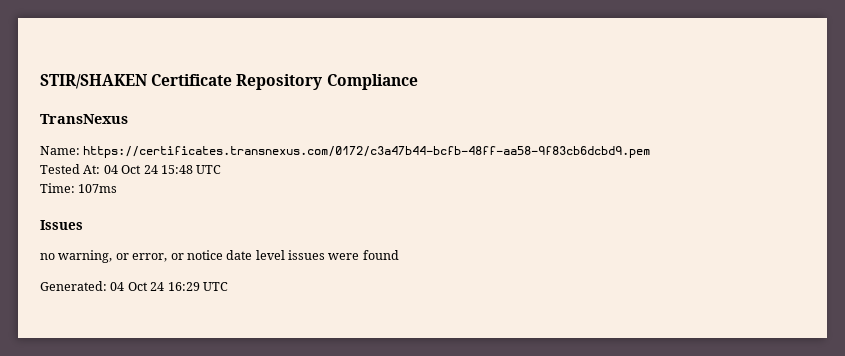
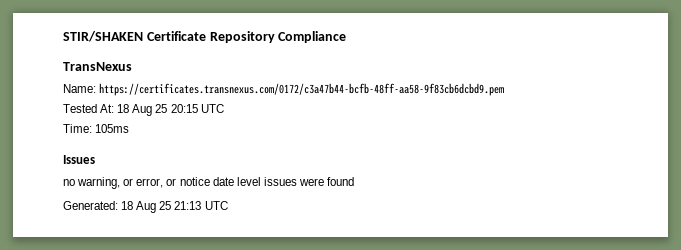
- Tested At: 04 Oct 24 15:48 UTC
+ Tested At: 18 Aug 25 20:15 UTC
- Time: 107ms
+ Time: 105ms
- Generated: 04 Oct 24 16:29 UTC
+ Generated: 18 Aug 25 21:13 UTC

